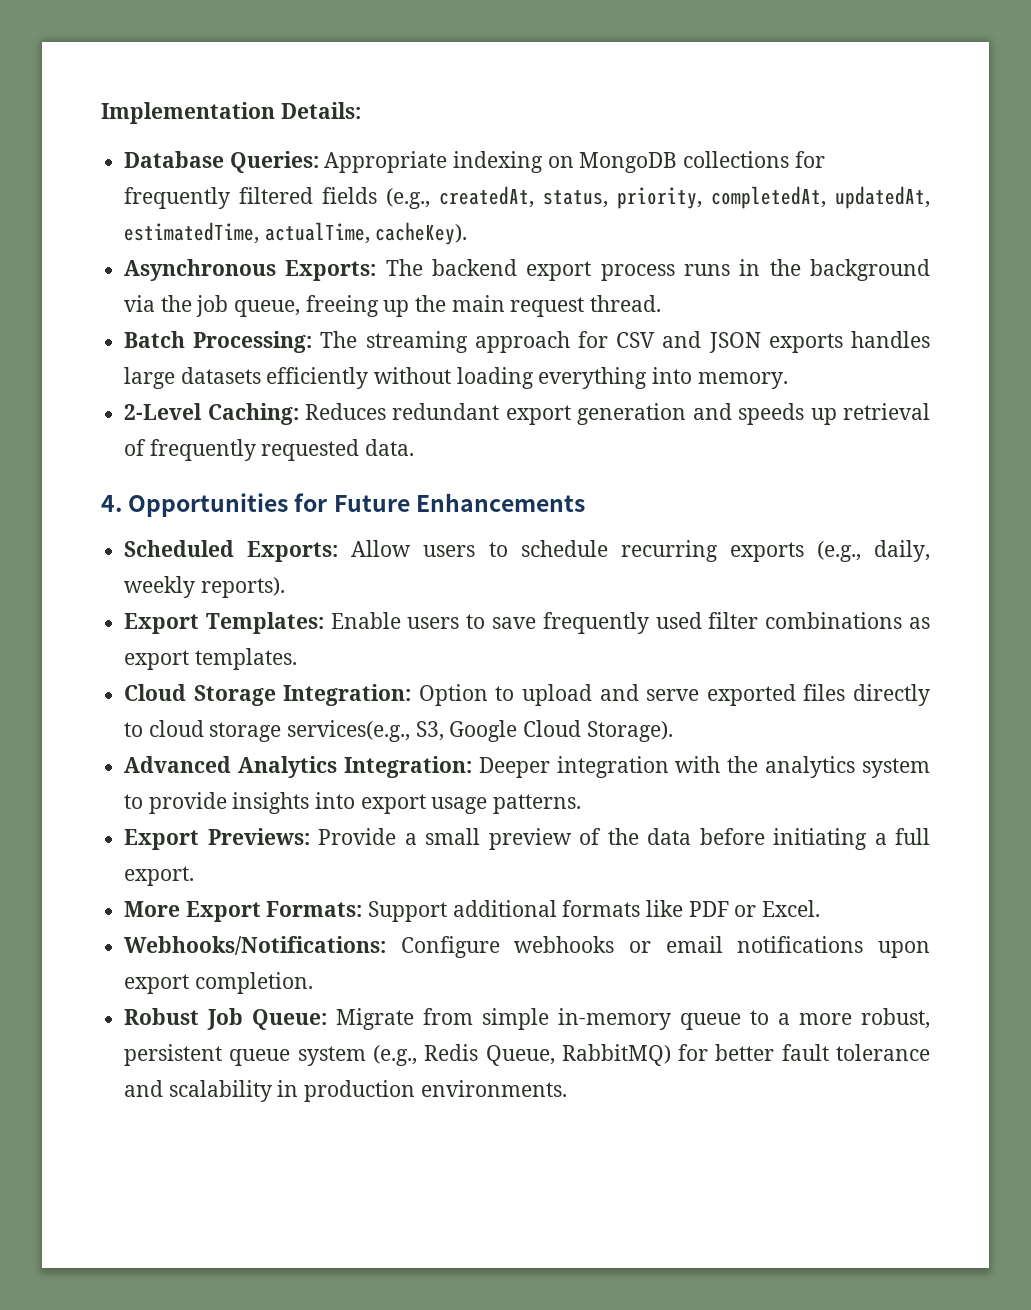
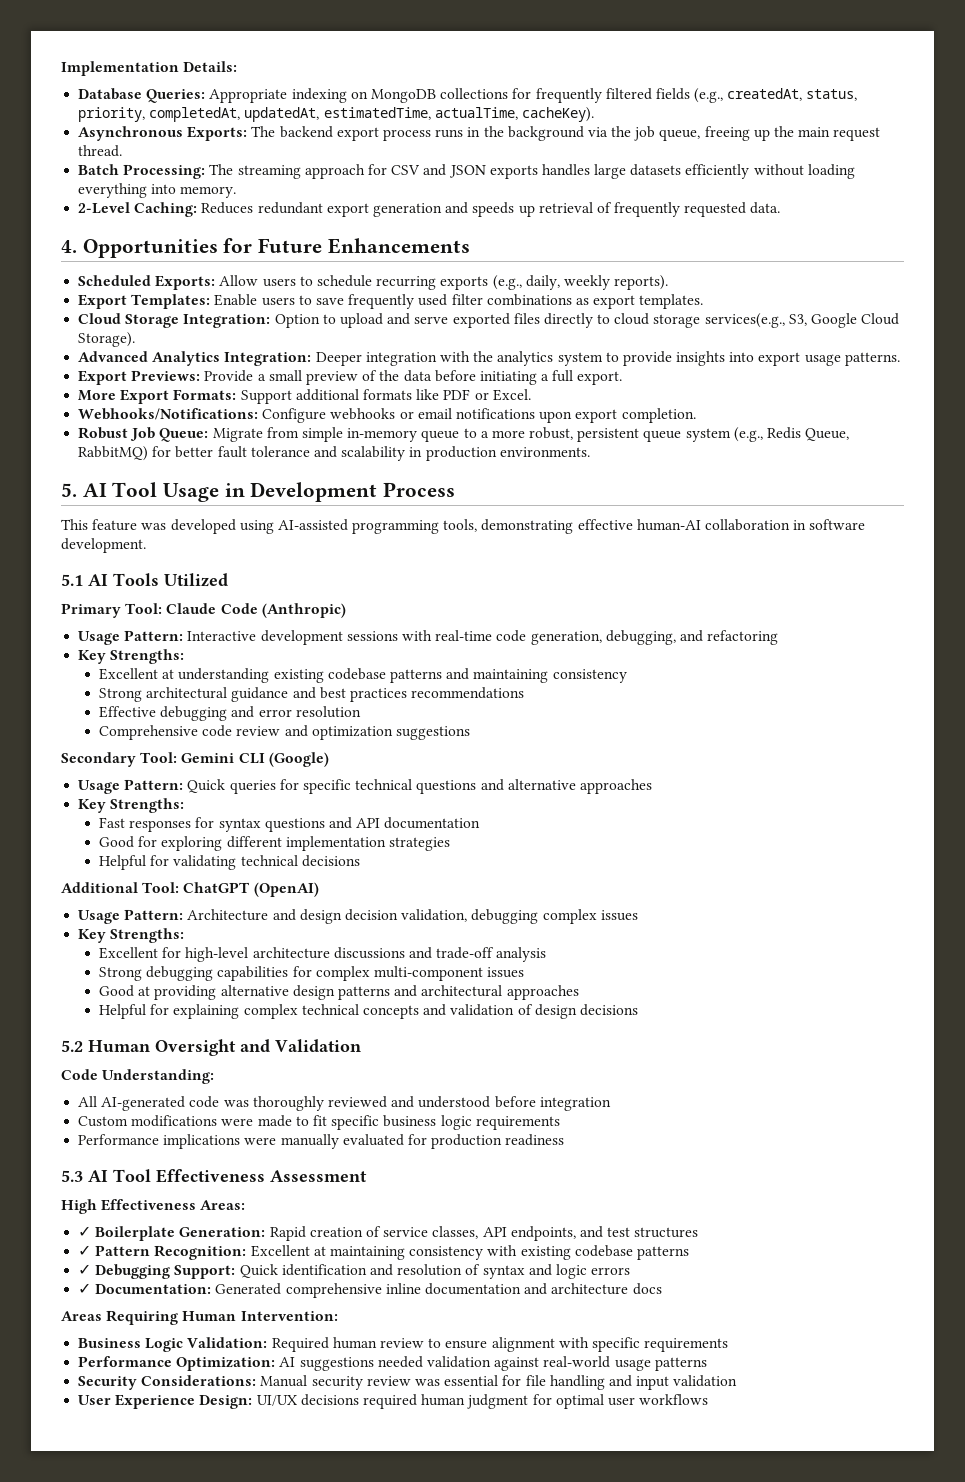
+ 5. AI Tool Usage in Development Process
+ This feature was developed using AI-assisted programming tools, demonstrating effective human-AI collaboration in software development.
+ 5.1 AI Tools Utilized
+ Primary Tool: Claude Code (Anthropic)
+ Usage Pattern: Interactive development sessions with real-time code generation, debugging, and refactoring
+ Key Strengths:
+ Excellent at understanding existing codebase patterns and maintaining consistency
+ Strong architectural guidance and best practices recommendations
+ Effective debugging and error resolution
+ Comprehensive code review and optimization suggestions
+ Secondary Tool: Gemini CLI (Google)
+ Usage Pattern: Quick queries for specific technical questions and alternative approaches
+ Key Strengths:
+ Fast responses for syntax questions and API documentation
+ Good for exploring different implementation strategies
+ Helpful for validating technical decisions
+ Additional Tool: ChatGPT (OpenAI)
+ Usage Pattern: Architecture and design decision validation, debugging complex issues
+ Key Strengths:
+ Excellent for high-level architecture discussions and trade-off analysis
+ Strong debugging capabilities for complex multi-component issues
+ Good at providing alternative design patterns and architectural approaches
+ Helpful for explaining complex technical concepts and validation of design decisions
+ 5.2 Human Oversight and Validation
+ Code Understanding:
+ All AI-generated code was thoroughly reviewed and understood before integration
+ Custom modifications were made to fit specific business logic requirements
+ Performance implications were manually evaluated for production readiness
+ 5.3 AI Tool Effectiveness Assessment
+ High Effectiveness Areas:
+ ✓ Boilerplate Generation: Rapid creation of service classes, API endpoints, and test structures
+ ✓ Pattern Recognition: Excellent at maintaining consistency with existing codebase patterns
+ ✓ Debugging Support: Quick identification and resolution of syntax and logic errors
+ ✓ Documentation: Generated comprehensive inline documentation and architecture docs
+ Areas Requiring Human Intervention:
+ Business Logic Validation: Required human review to ensure alignment with specific requirements
+ Performance Optimization: AI suggestions needed validation against real-world usage patterns
+ Security Considerations: Manual security review was essential for file handling and input validation
+ User Experience Design: UI/UX decisions required human judgment for optimal user workflows

